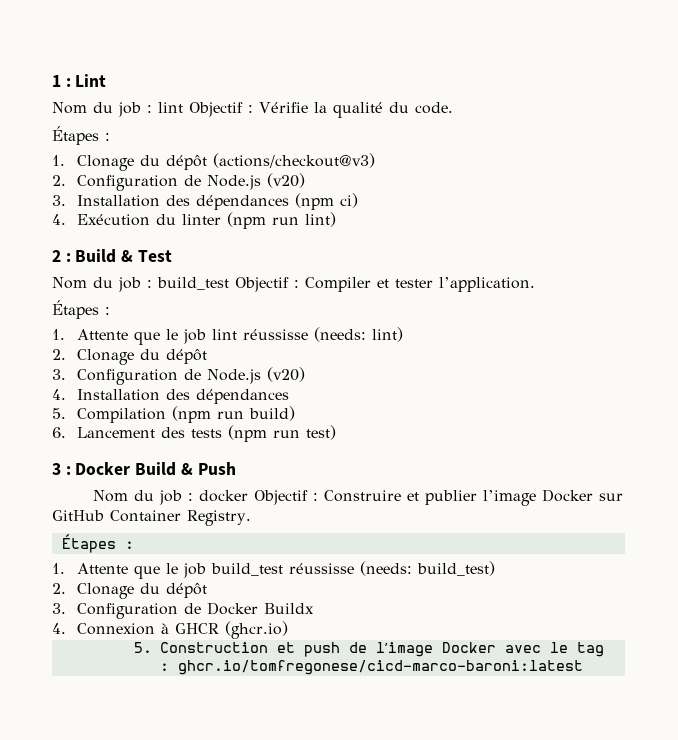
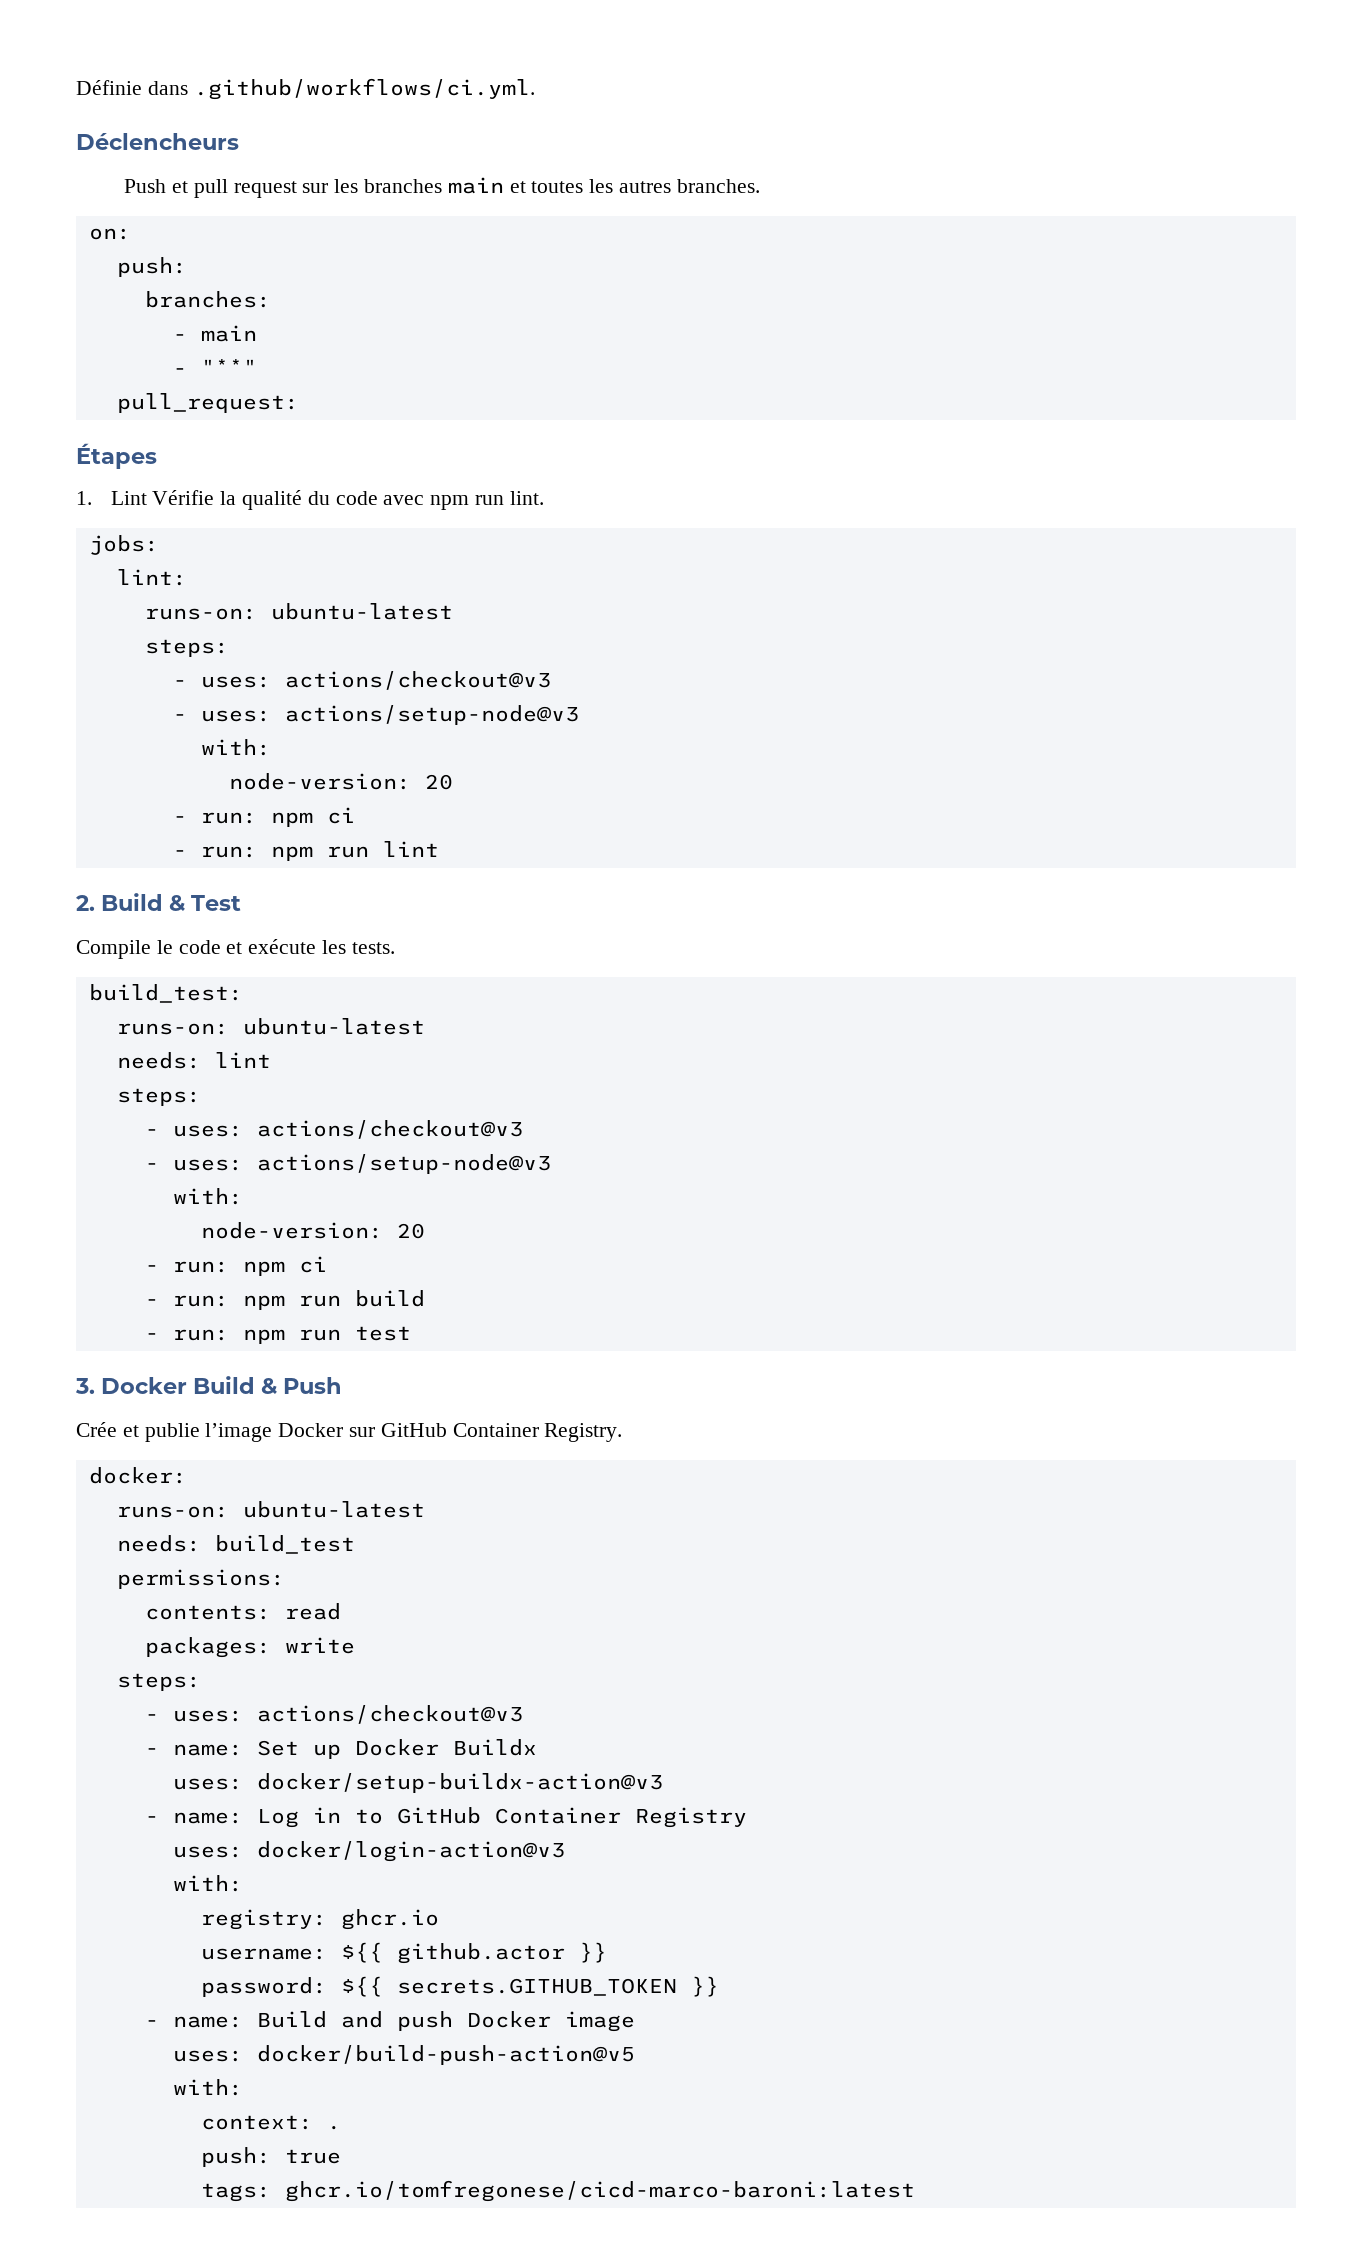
- 1 : Lint
- Nom du job : lint Objectif : Vérifie la qualité du code.
- Étapes :
- 1. Clonage du dépôt (actions/checkout@v3)
- 2. Configuration de Node.js (v20)
- 3. Installation des dépendances (npm ci)
- 4. Exécution du linter (npm run lint)
- 2 : Build & Test
- Nom du job : build_test Objectif : Compiler et tester l’application.
- Étapes :
- 1. Attente que le job lint réussisse (needs: lint)
- 2. Clonage du dépôt
- 3. Configuration de Node.js (v20)
- 4. Installation des dépendances
- 5. Compilation (npm run build)
- 6. Lancement des tests (npm run test)
- 3 : Docker Build & Push
- Nom du job : docker Objectif : Construire et publier l’image Docker sur GitHub Container Registry.
- Étapes :
- 1. Attente que le job build_test réussisse (needs: build_test)
- 2. Clonage du dépôt
- 3. Configuration de Docker Buildx
- 4. Connexion à GHCR (ghcr.io)
- 5. Construction et push de l’image Docker avec le tag : ghcr.io/tomfregonese/cicd-marco-baroni:latest
+ Définie dans .github/workflows/ci.yml.
+ Déclencheurs
+ Push et pull request sur les branches main et toutes les autres branches.
+ on:
+ push:
+ branches:
+ - main
+ - "**"
+ pull_request:
+ Étapes
+ 1. Lint Vérifie la qualité du code avec npm run lint.
+ jobs:
+ lint:
+ runs-on: ubuntu-latest
+ steps:
+ - uses: actions/checkout@v3
+ - uses: actions/setup-node@v3
+ with:
+ node-version: 20
+ - run: npm ci
+ - run: npm run lint
+ 2. Build & Test
+ Compile le code et exécute les tests.
+ build_test:
+ runs-on: ubuntu-latest
+ needs: lint
+ steps:
+ - uses: actions/checkout@v3
+ - uses: actions/setup-node@v3
+ with:
+ node-version: 20
+ - run: npm ci
+ - run: npm run build
+ - run: npm run test
+ 3. Docker Build & Push
+ Crée et publie l’image Docker sur GitHub Container Registry.
+ docker:
+ runs-on: ubuntu-latest
+ needs: build_test
+ permissions:
+ contents: read
+ packages: write
+ steps:
+ - uses: actions/checkout@v3
+ - name: Set up Docker Buildx
+ uses: docker/setup-buildx-action@v3
+ - name: Log in to GitHub Container Registry
+ uses: docker/login-action@v3
+ with:
+ registry: ghcr.io
+ username: ${{ github.actor }}
+ password: ${{ secrets.GITHUB_TOKEN }}
+ - name: Build and push Docker image
+ uses: docker/build-push-action@v5
+ with:
+ context: .
+ push: true
+ tags: ghcr.io/tomfregonese/cicd-marco-baroni:latest

